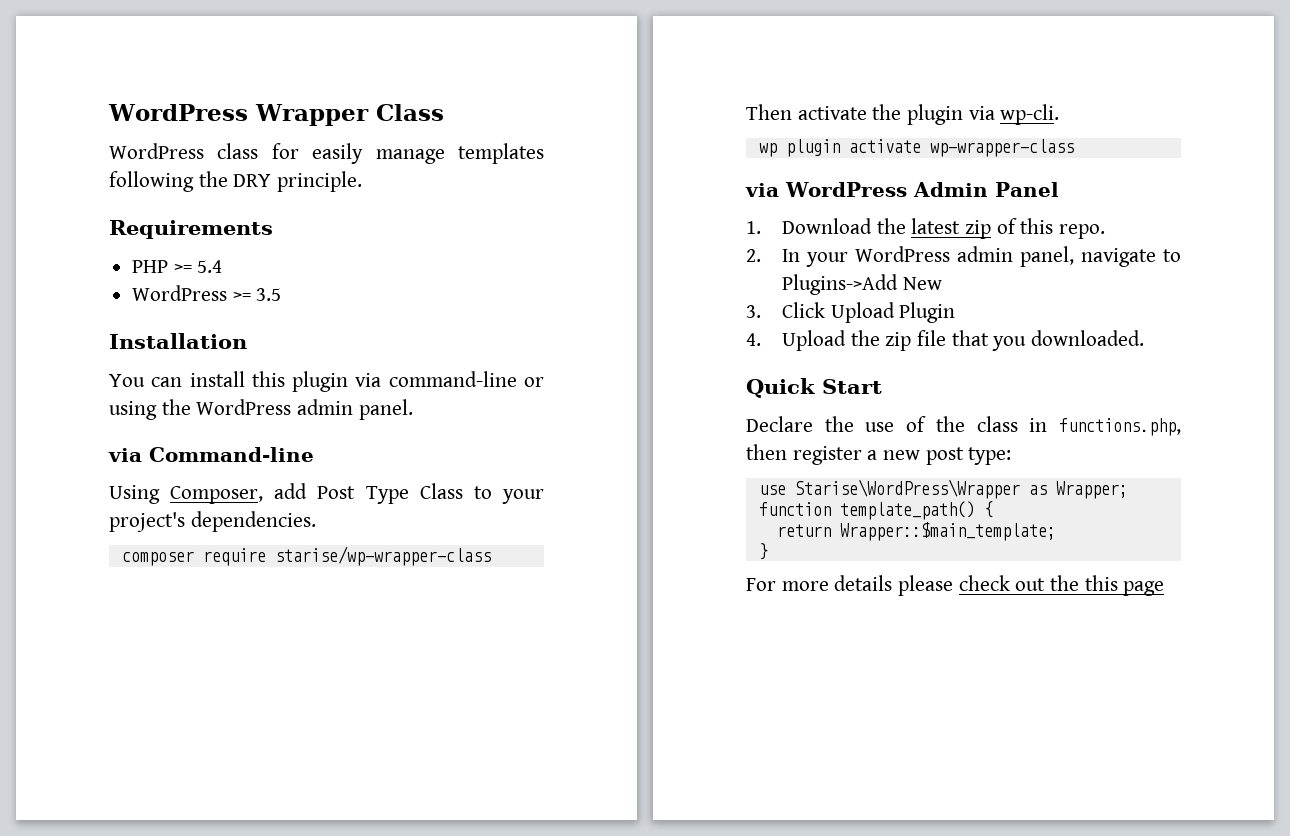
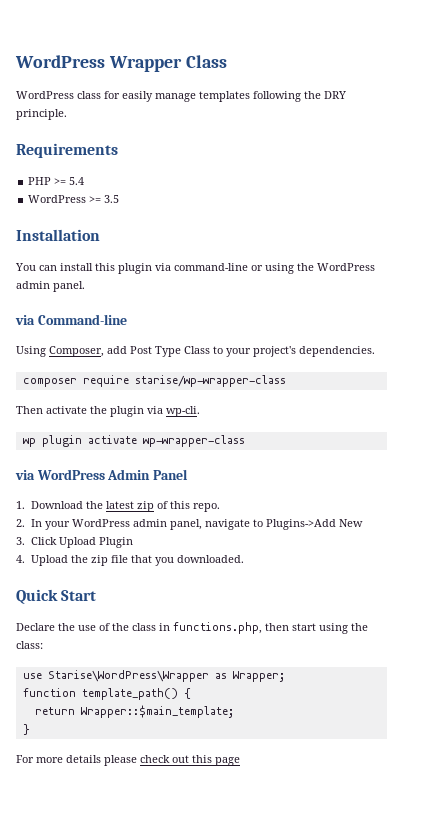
- Declare the use of the class in functions.php, then register a new post type:
+ Declare the use of the class in functions.php, then start using the class:
- For more details please check out the this page
+ For more details please check out this page

